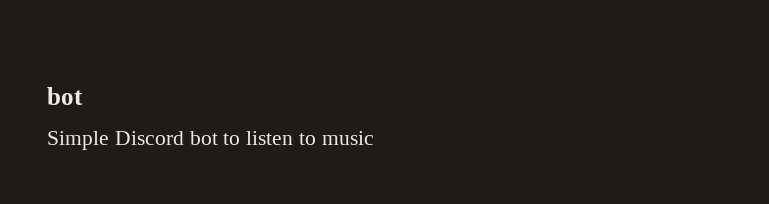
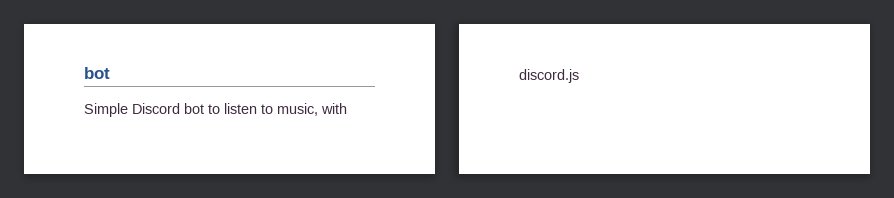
- Simple Discord bot to listen to music
+ Simple Discord bot to listen to music, with discord.js

